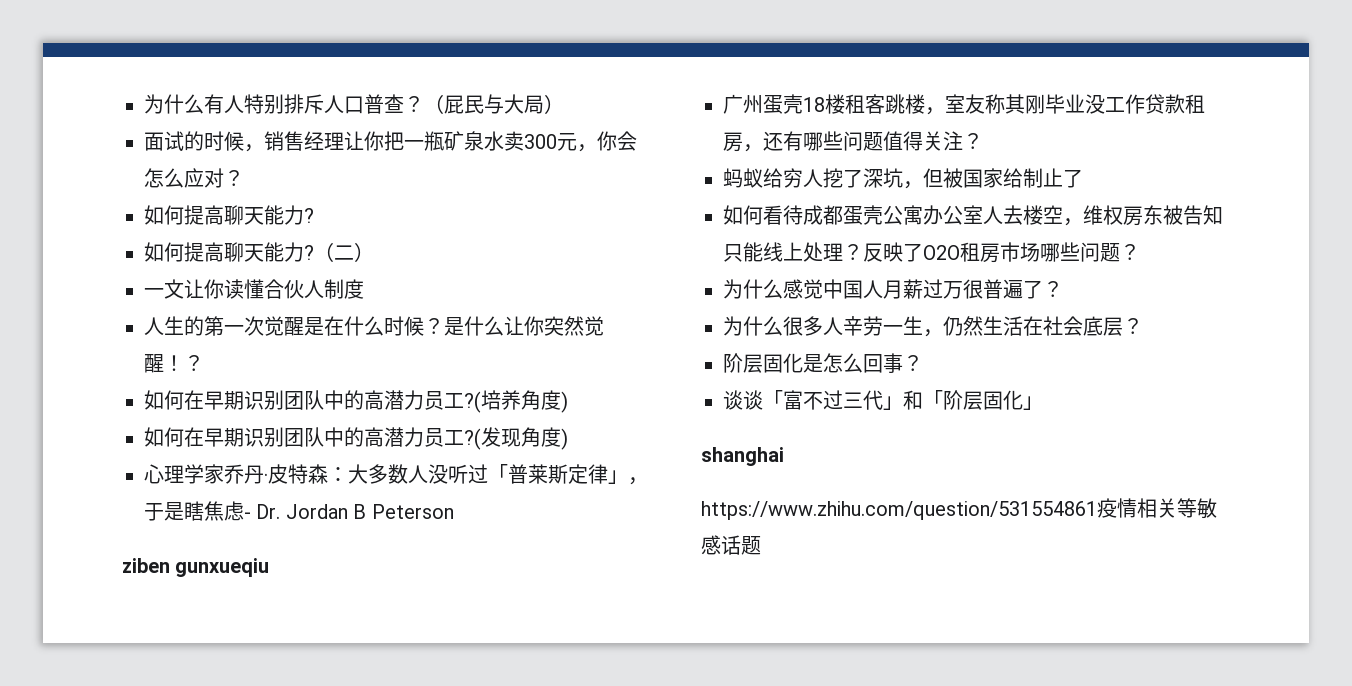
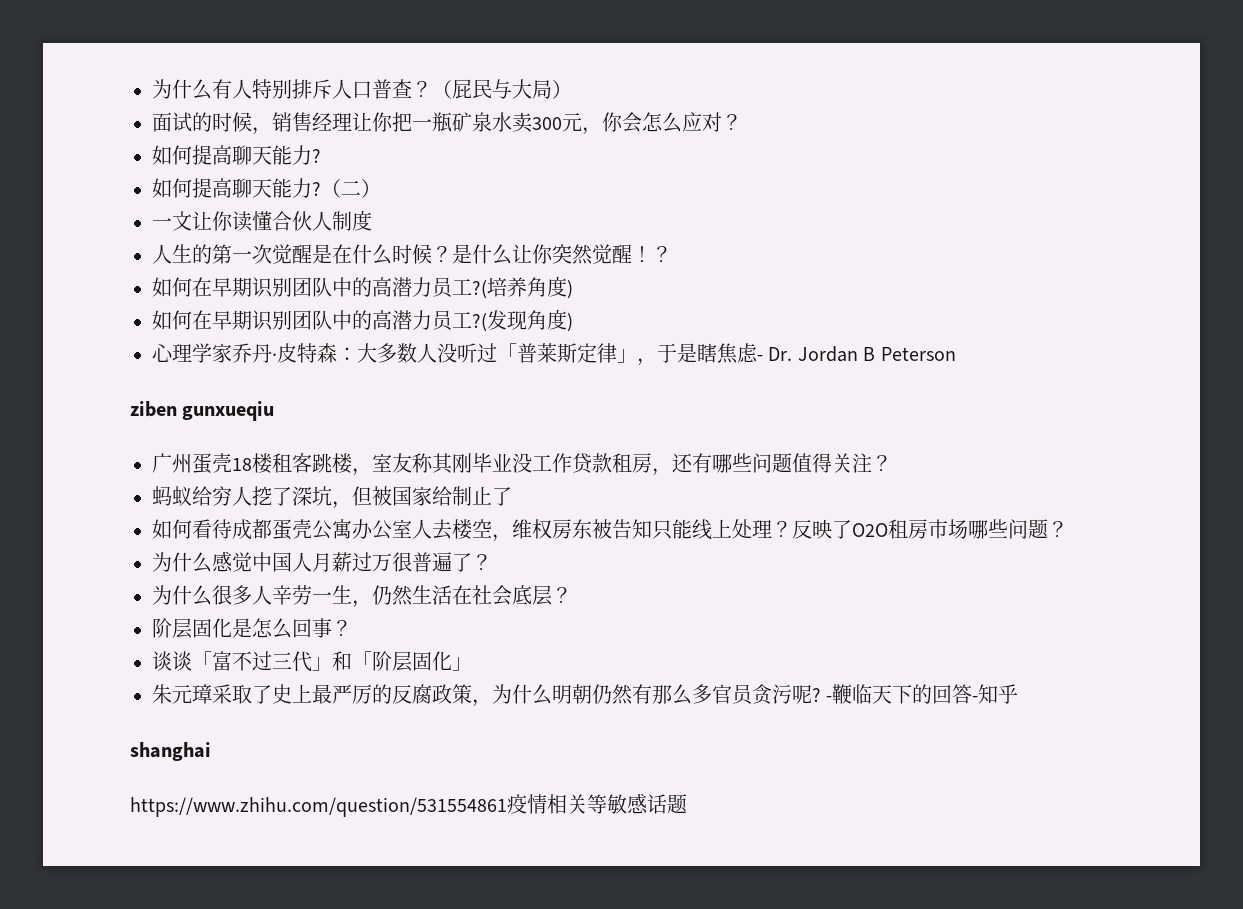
+ 朱元璋采取了史上最严厉的反腐政策，为什么明朝仍然有那么多官员贪污呢? -鞭临天下的回答-知乎

